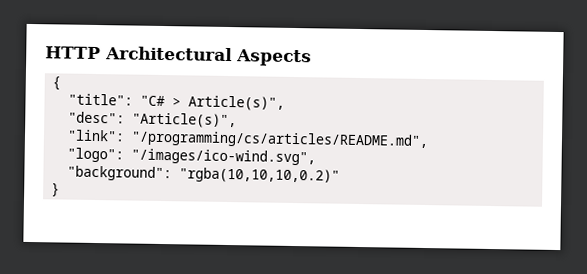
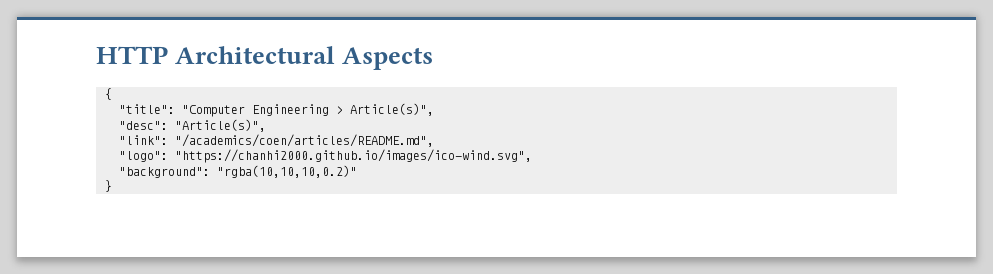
- "title": "C# > Article(s)",
+ "title": "Computer Engineering > Article(s)",
- "link": "/programming/cs/articles/README.md",
+ "link": "/academics/coen/articles/README.md",
- "logo": "/images/ico-wind.svg",
+ "logo": "https://chanhi2000.github.io/images/ico-wind.svg",

